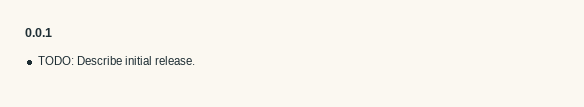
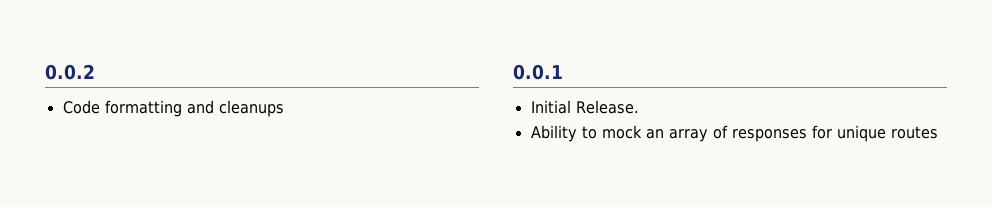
+ 0.0.2
+ Code formatting and cleanups
  0.0.1
- TODO: Describe initial release.
+ Initial Release.
+ Ability to mock an array of responses for unique routes

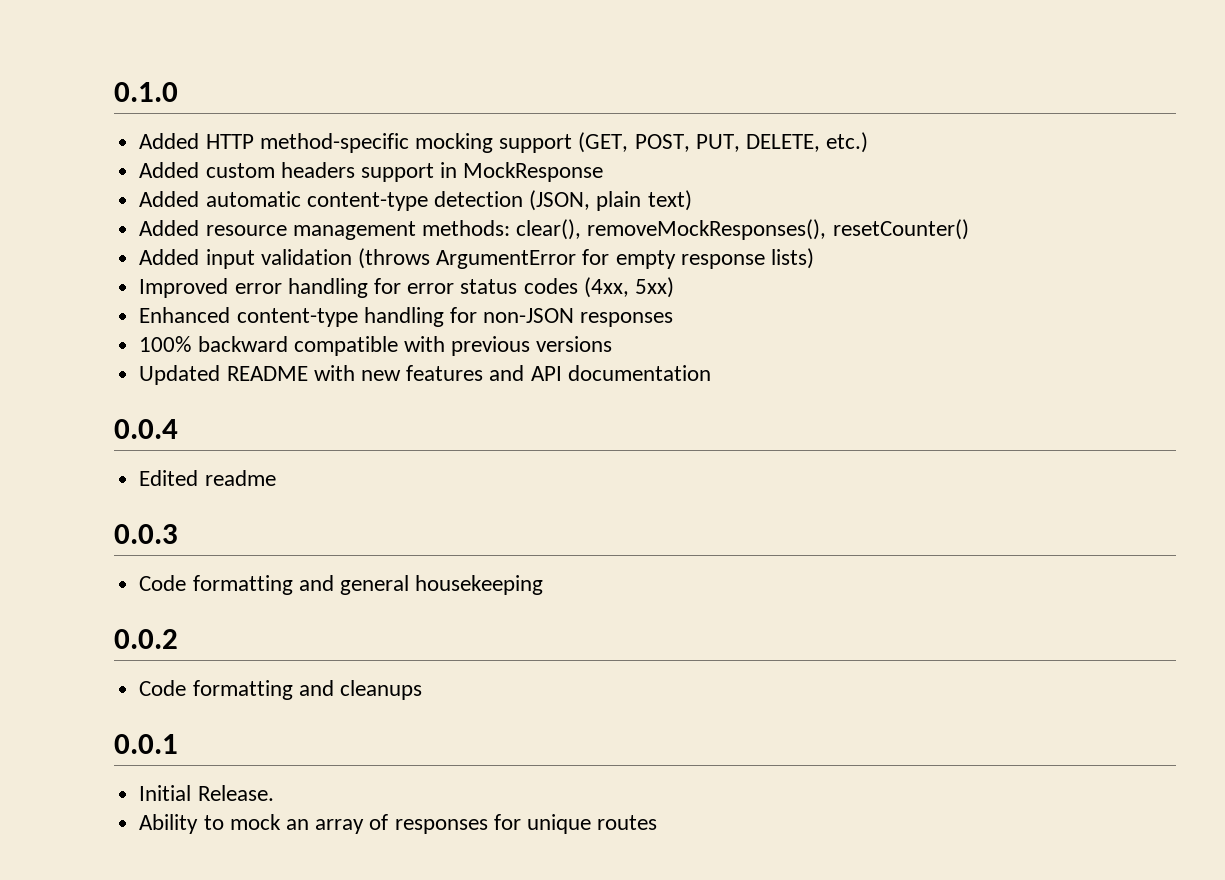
+ 0.1.0
+ Added HTTP method-specific mocking support (GET, POST, PUT, DELETE, etc.)
+ Added custom headers support in MockResponse
+ Added automatic content-type detection (JSON, plain text)
+ Added resource management methods: clear(), removeMockResponses(), resetCounter()
+ Added input validation (throws ArgumentError for empty response lists)
+ Improved error handling for error status codes (4xx, 5xx)
+ Enhanced content-type handling for non-JSON responses
+ 100% backward compatible with previous versions
+ Updated README with new features and API documentation
+ 0.0.4
+ Edited readme
+ 0.0.3
+ Code formatting and general housekeeping

